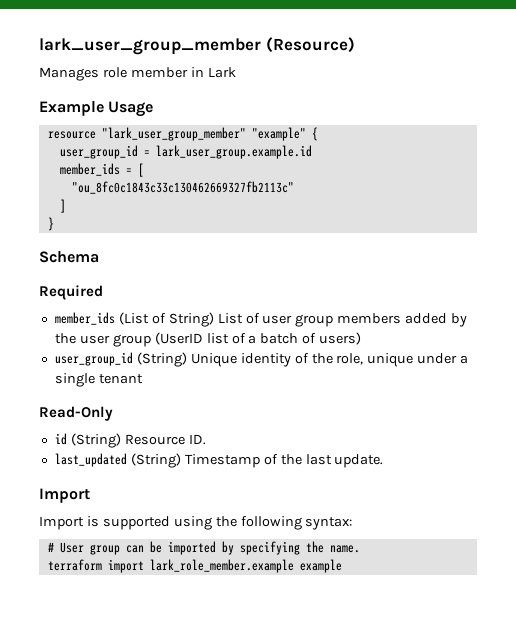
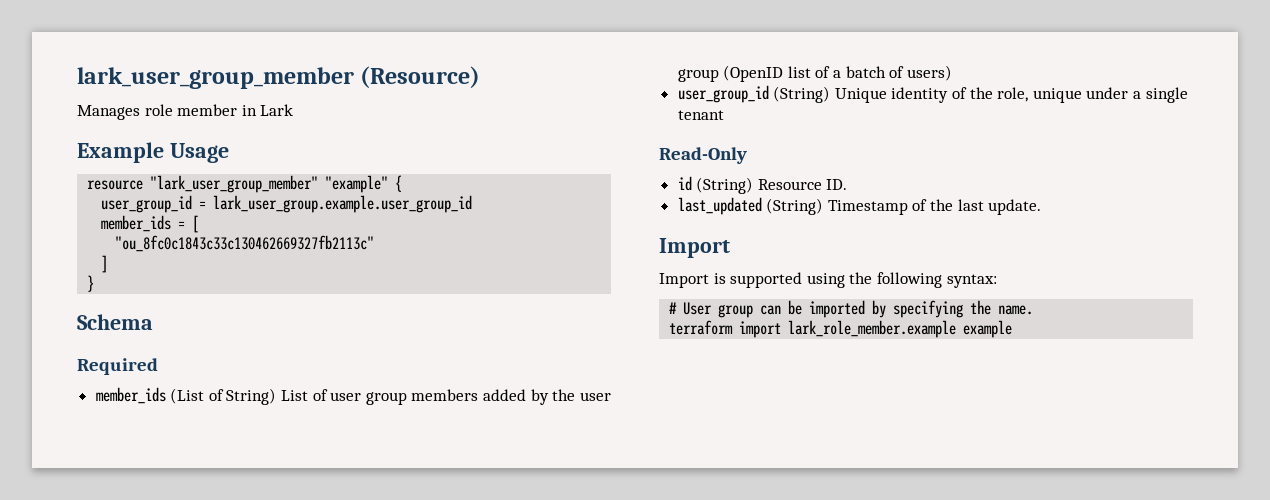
- user_group_id = lark_user_group.example.id
+ user_group_id = lark_user_group.example.user_group_id
- member_ids (List of String) List of user group members added by the user group (UserID list of a batch of users)
+ member_ids (List of String) List of user group members added by the user group (OpenID list of a batch of users)

